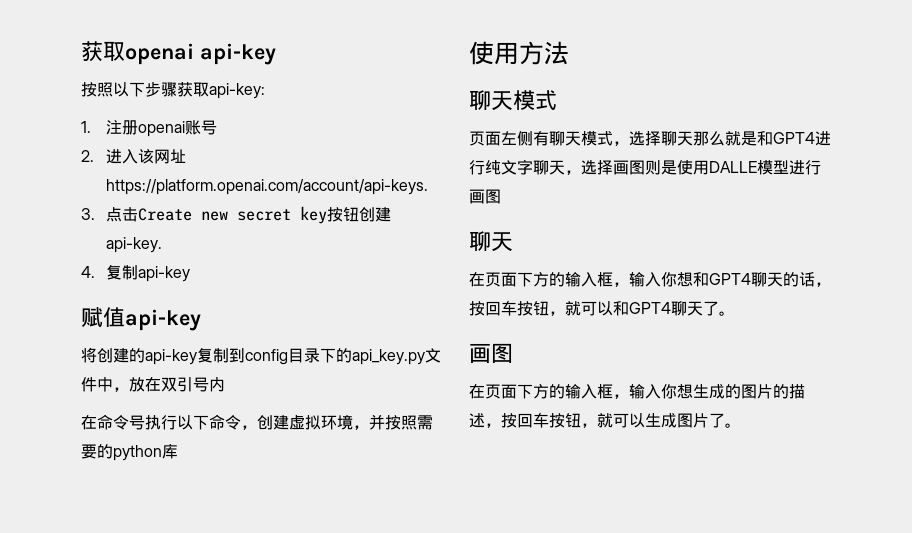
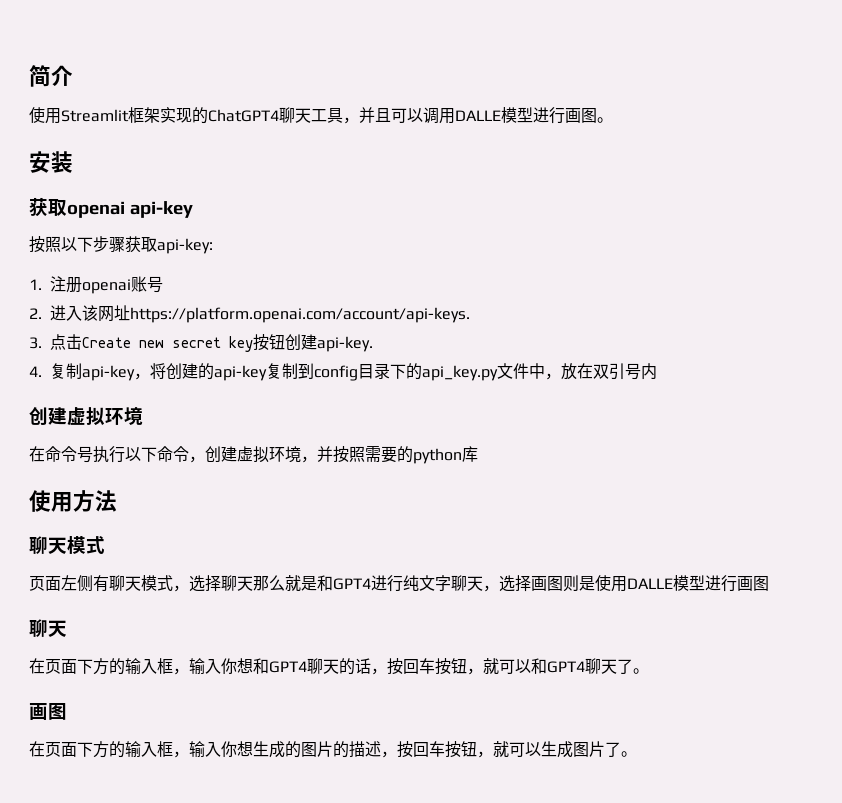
+ 简介
+ 使用Streamlit框架实现的ChatGPT4聊天工具，并且可以调用DALLE模型进行画图。
+ 安装
- 4.复制api-key
- 赋值api-key
- 将创建的api-key复制到config目录下的api_key.py文件中，放在双引号内
+ 4.复制api-key，将创建的api-key复制到config目录下的api_key.py文件中，放在双引号内
+ 创建虚拟环境

